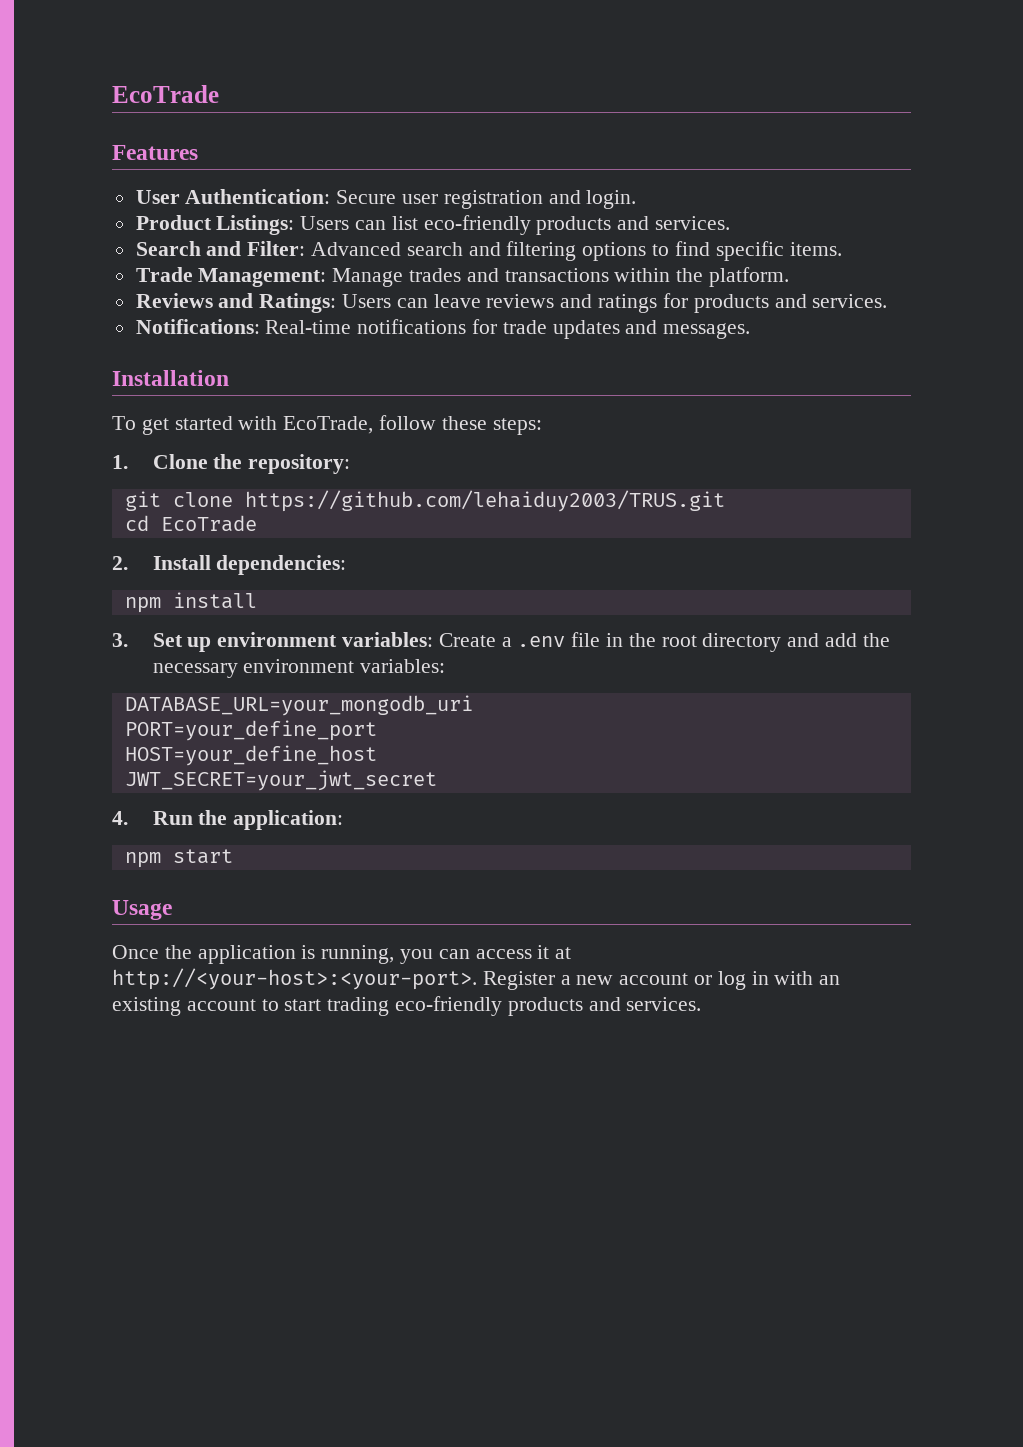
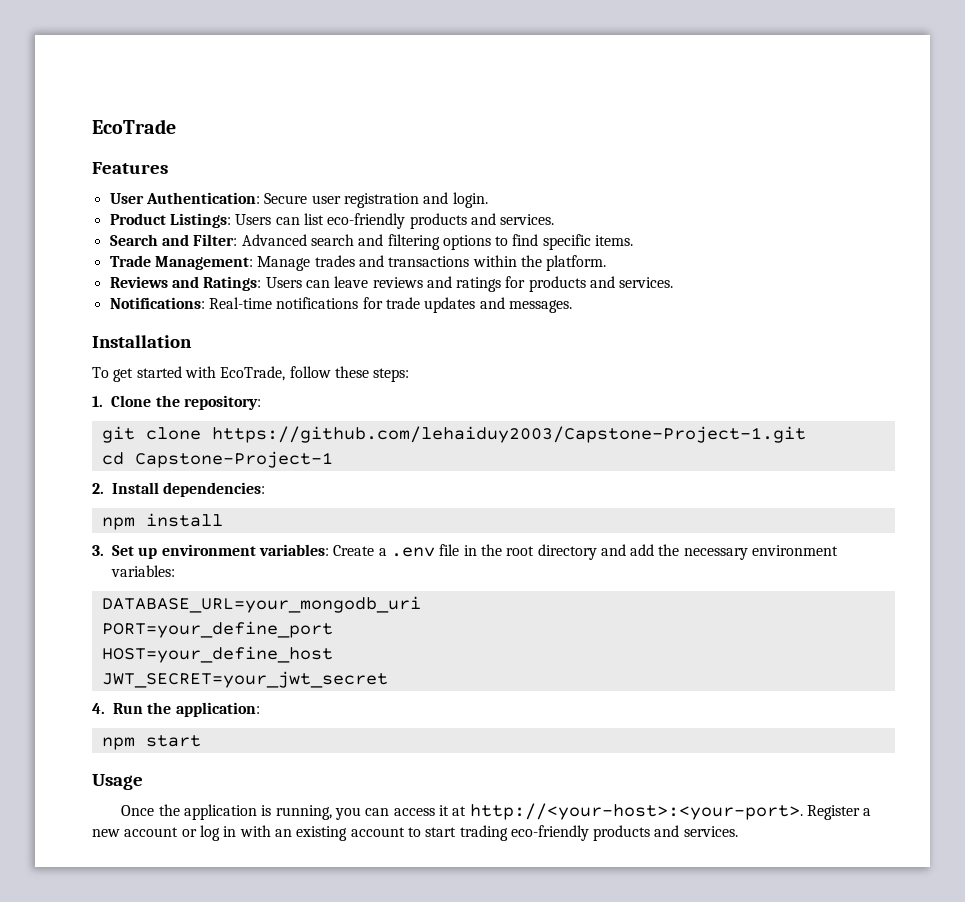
- git clone https://github.com/lehaiduy2003/TRUS.git
+ git clone https://github.com/lehaiduy2003/Capstone-Project-1.git
- cd EcoTrade
+ cd Capstone-Project-1

